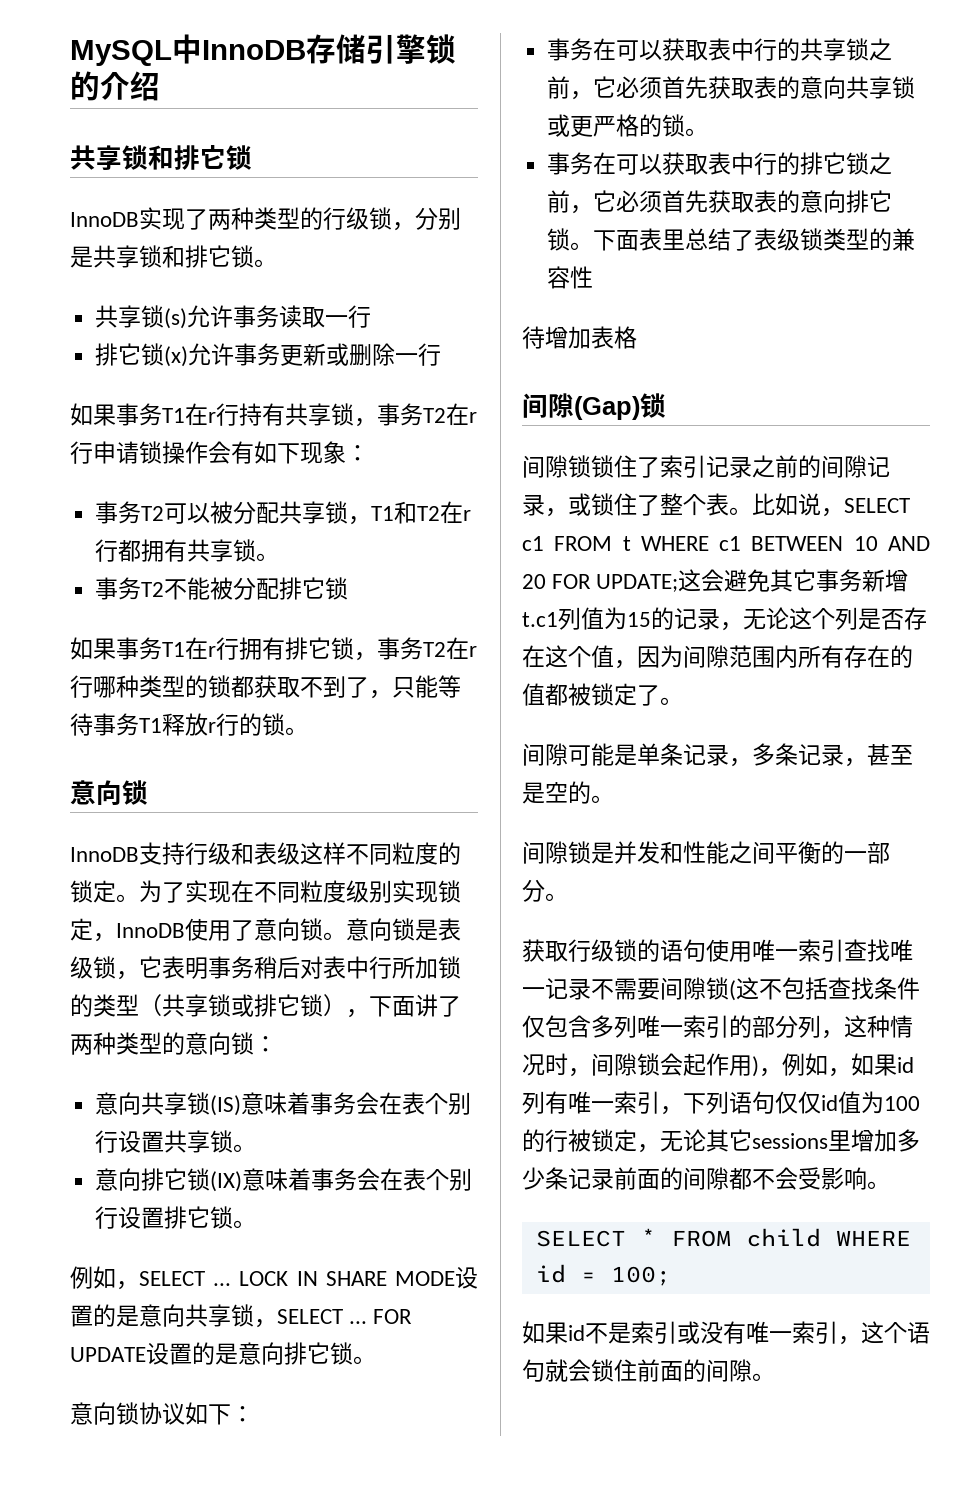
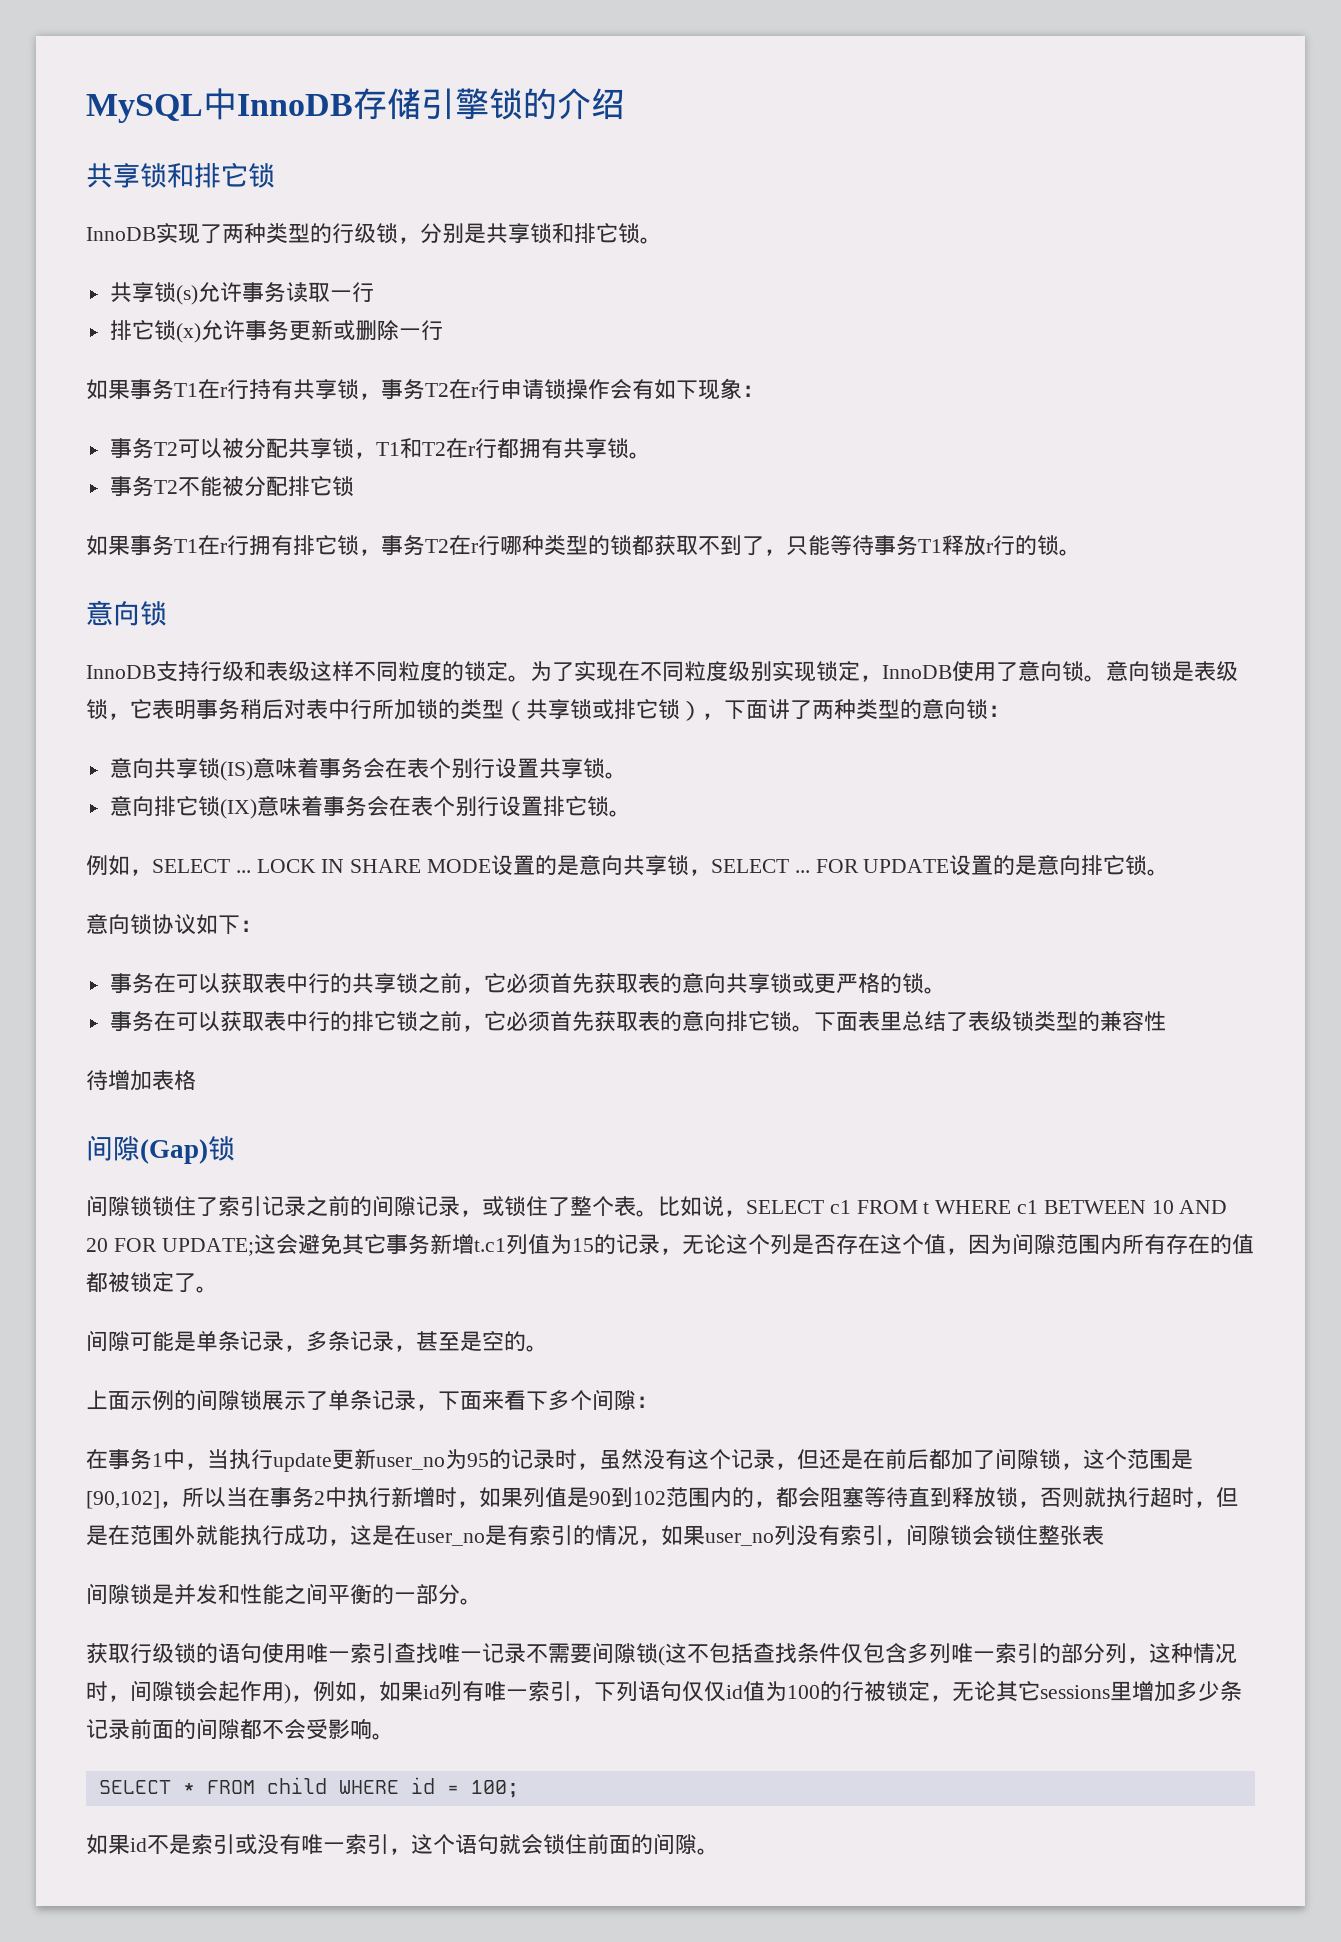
+ 上面示例的间隙锁展示了单条记录，下面来看下多个间隙：
+ 在事务1中，当执行update更新user_no为95的记录时，虽然没有这个记录，但还是在前后都加了间隙锁，这个范围是[90,102]，所以当在事务2中执行新增时，如果列值是90到102范围内的，都会阻塞等待直到释放锁，否则就执行超时，但是在范围外就能执行成功，这是在user_no是有索引的情况，如果user_no列没有索引，间隙锁会锁住整张表

